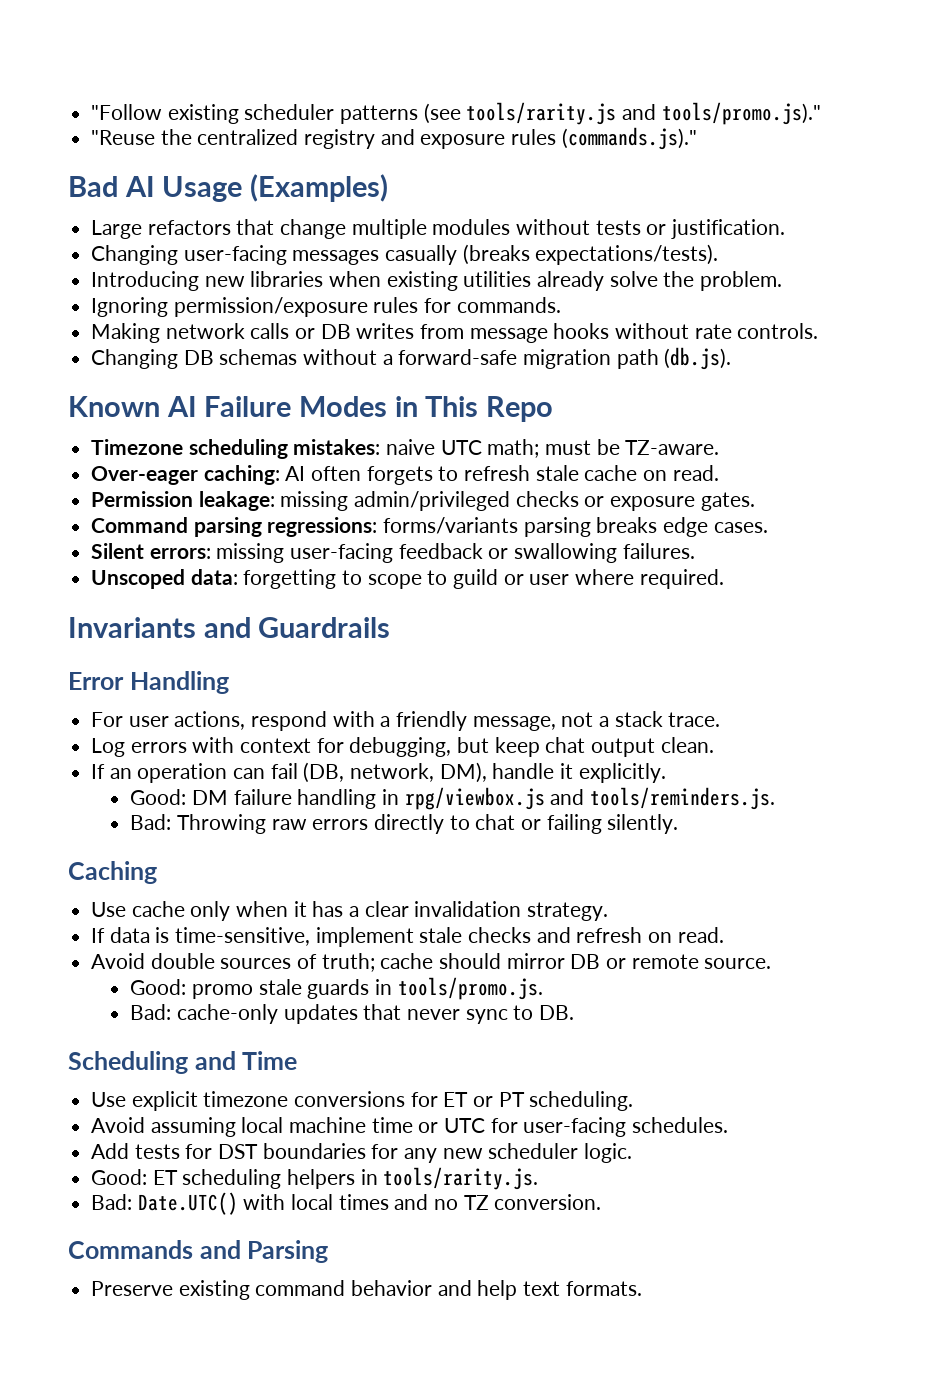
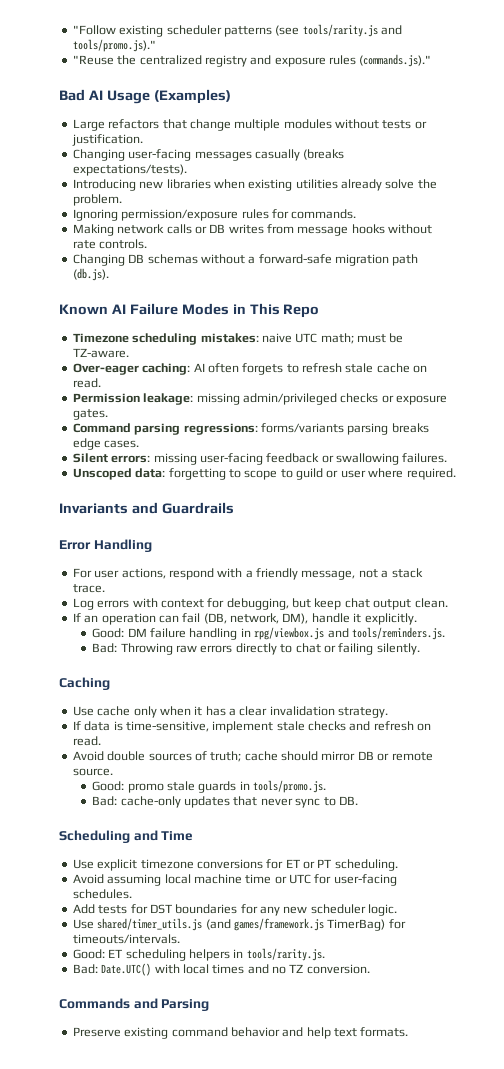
+ Use shared/timer_utils.js (and games/framework.js TimerBag) for timeouts/intervals.

